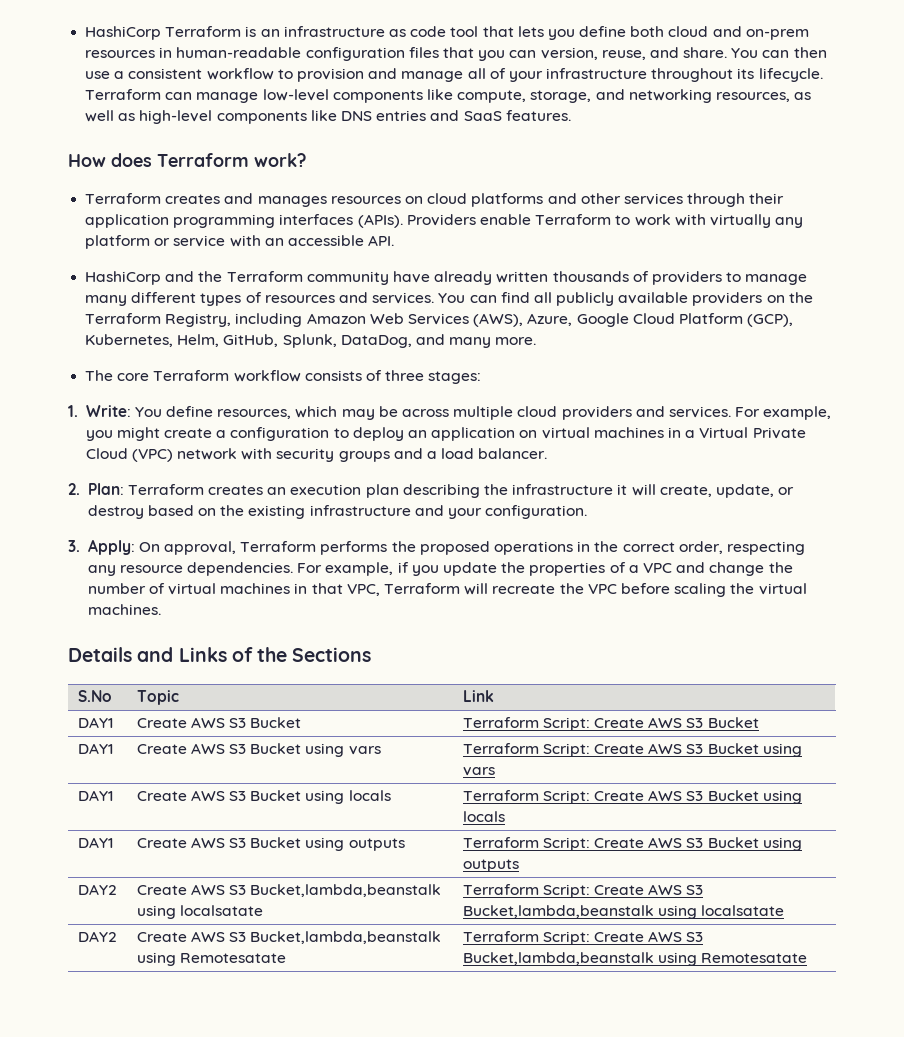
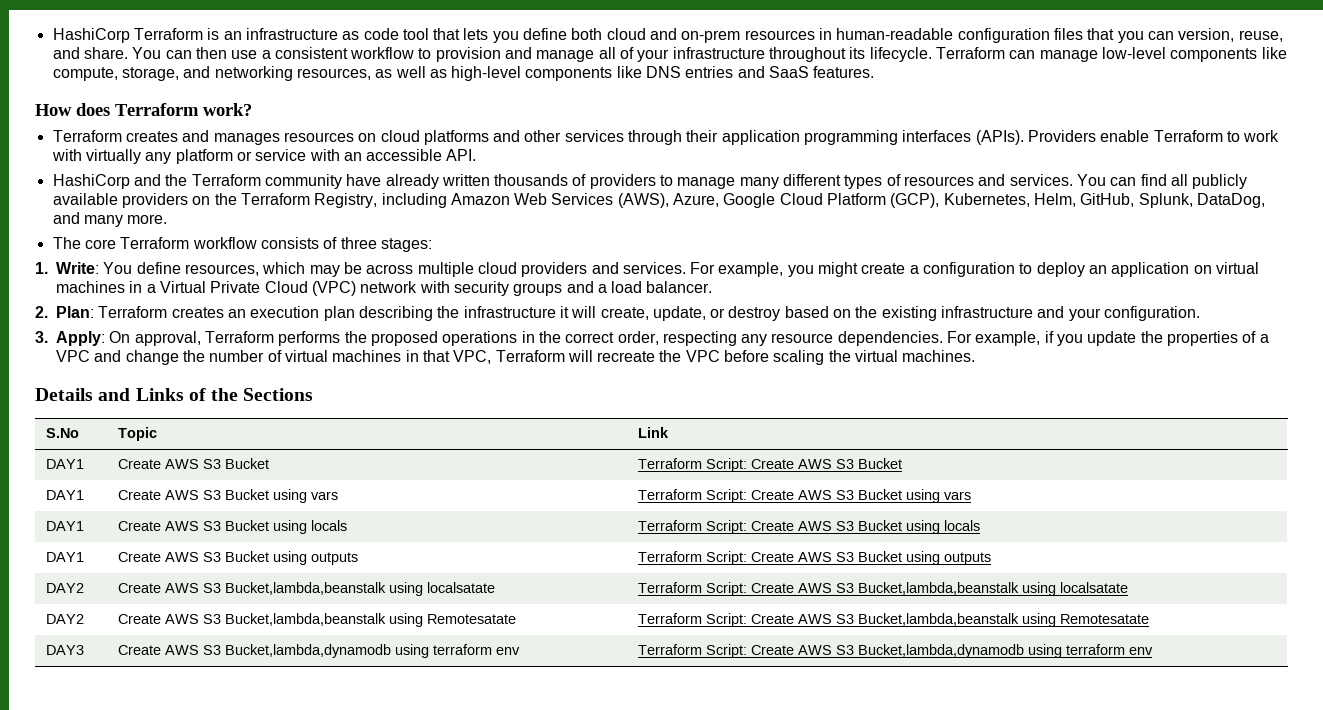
+ DAY3 | Create AWS S3 Bucket,lambda,dynamodb using terraform env | Terraform Script: Create AWS S3 Bucket,lambda,dynamodb using terraform env

